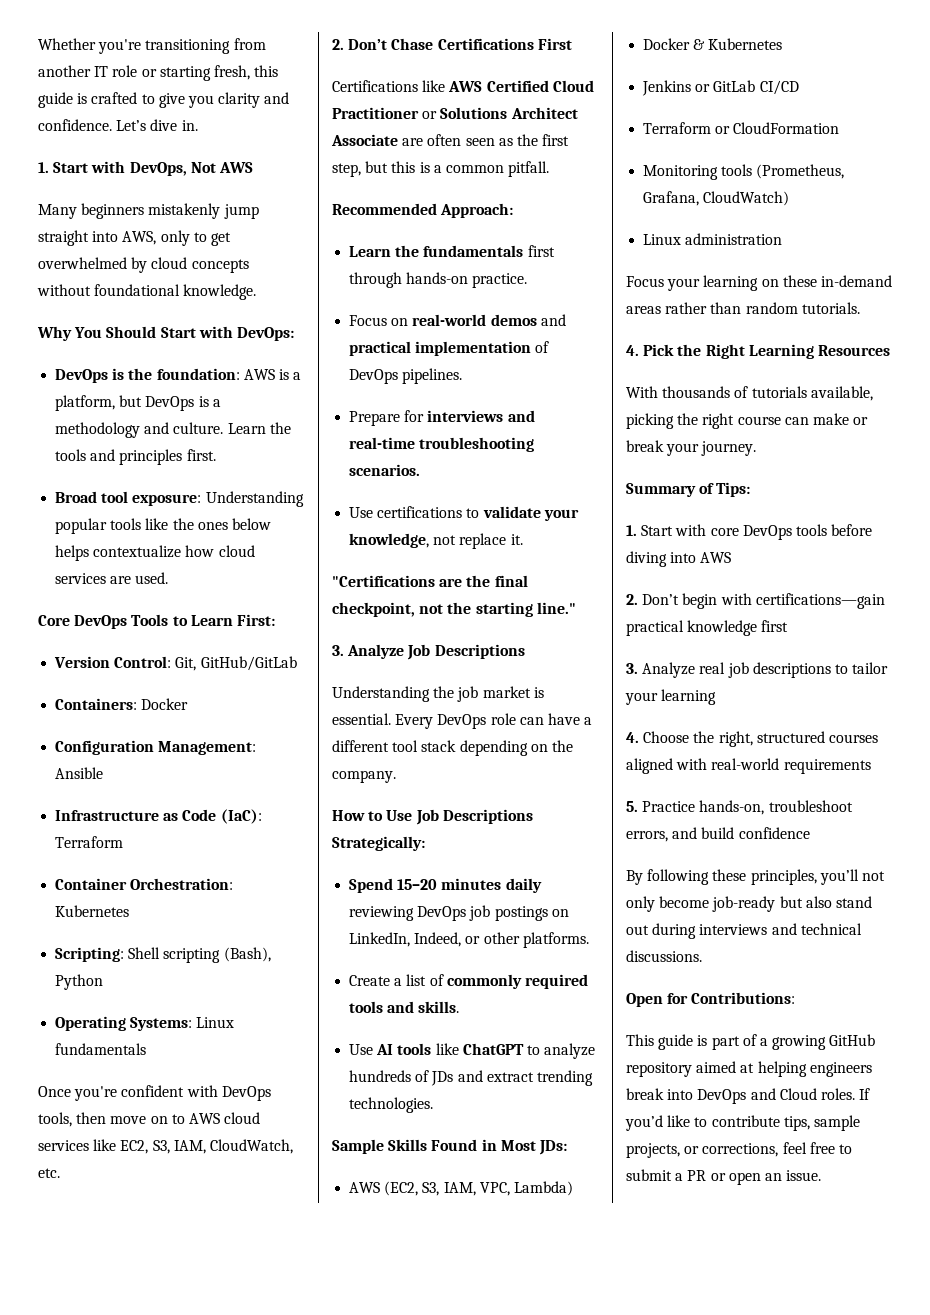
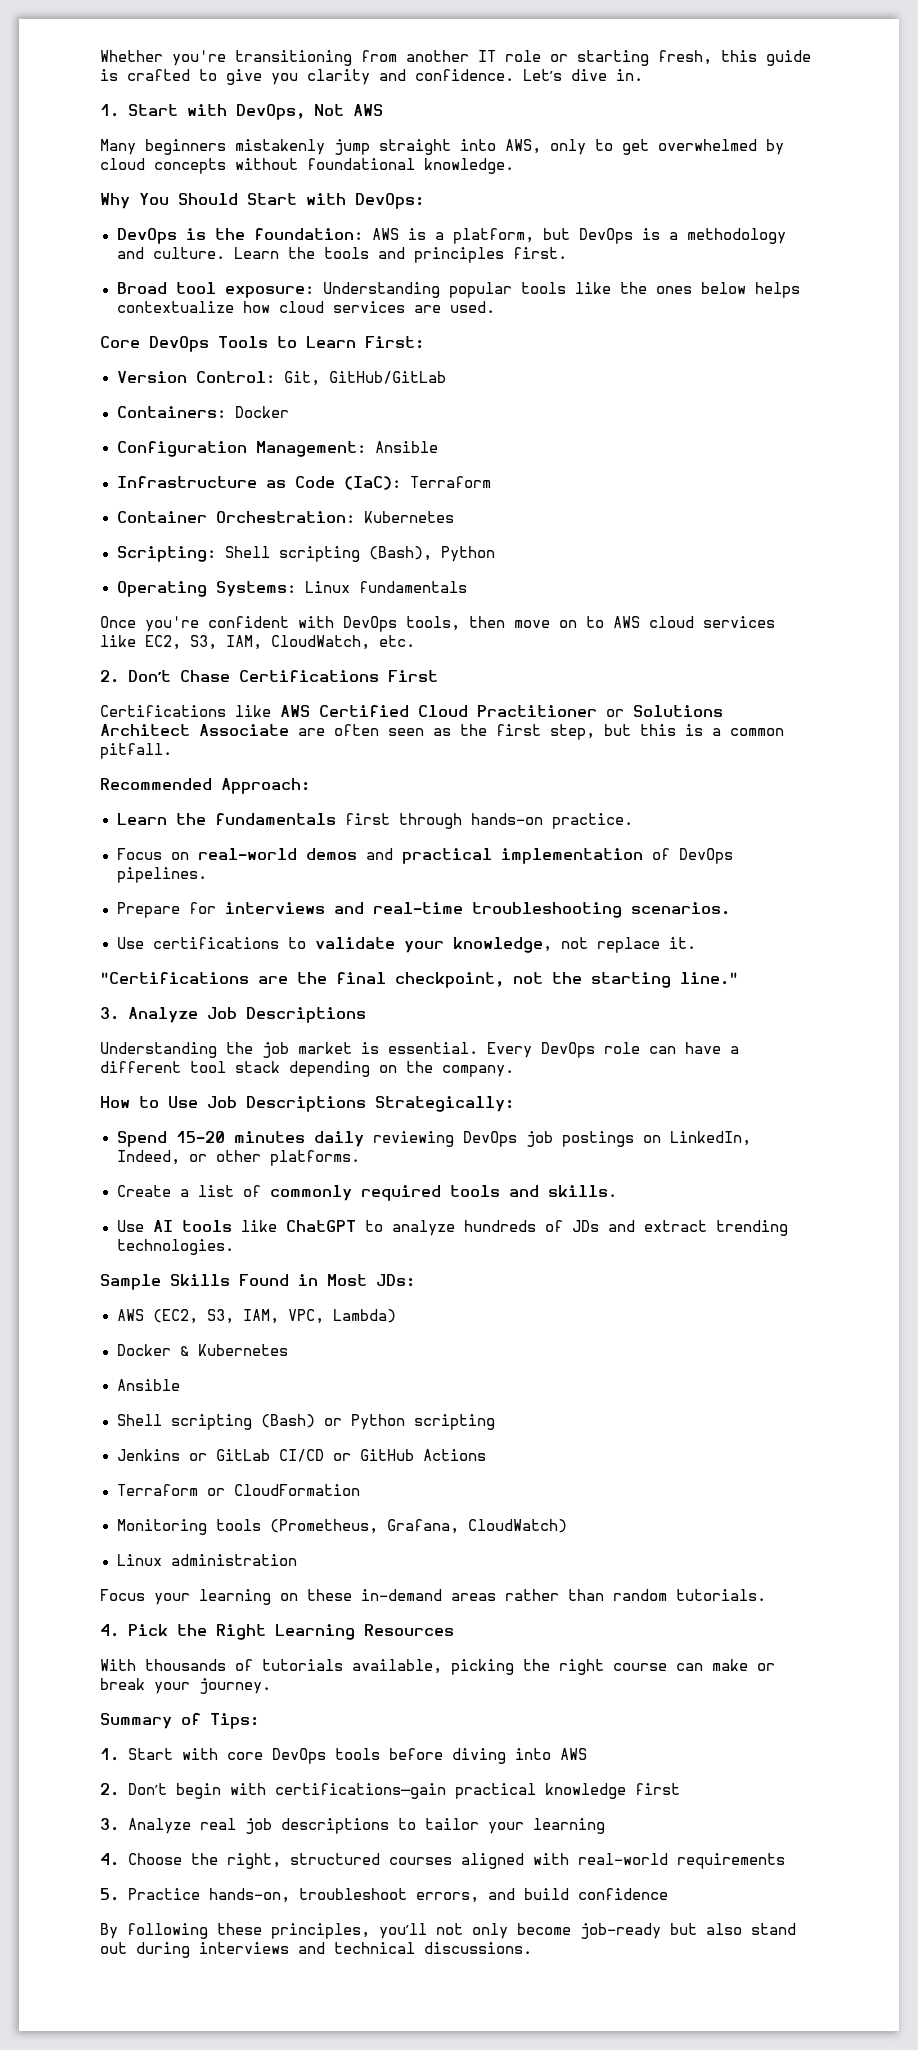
  Docker & Kubernetes
+ Ansible
+ Shell scripting (Bash) or Python scripting
- Jenkins or GitLab CI/CD
+ Jenkins or GitLab CI/CD or GitHub Actions
- Open for Contributions:
- This guide is part of a growing GitHub repository aimed at helping engineers break into DevOps and Cloud roles. If you’d like to contribute tips, sample projects, or corrections, feel free to submit a PR or open an issue.

